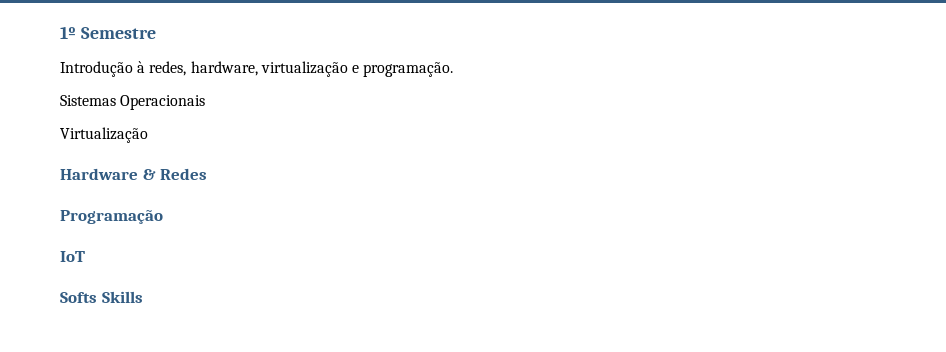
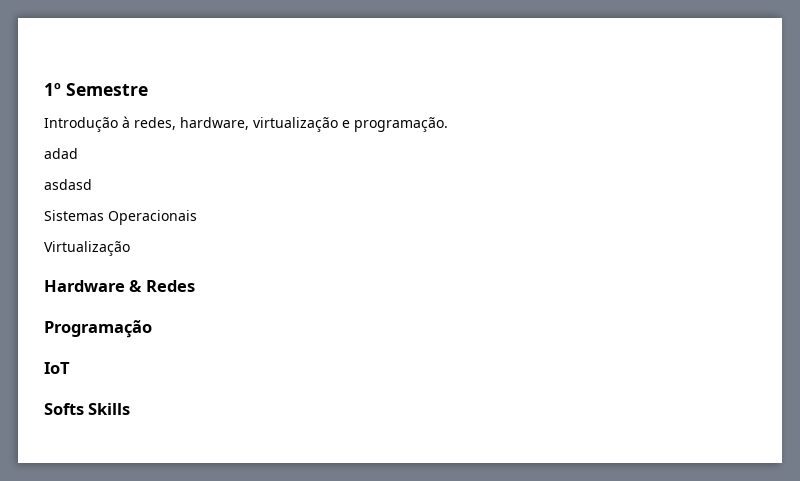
+ adad
+ asdasd

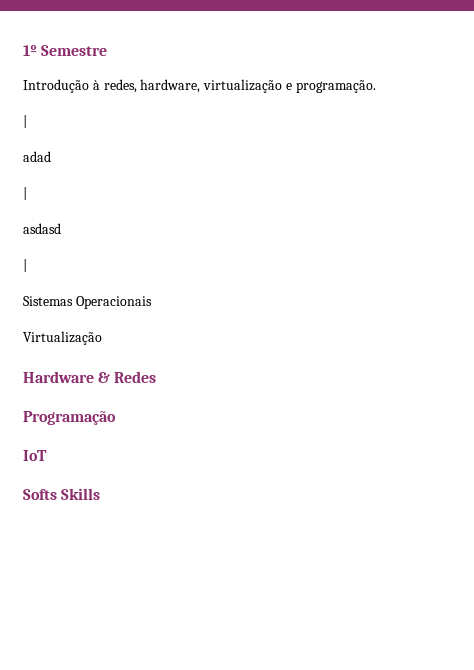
  Introdução à redes, hardware, virtualização e programação.
+ |
  adad
+ |
  asdasd
+ |

